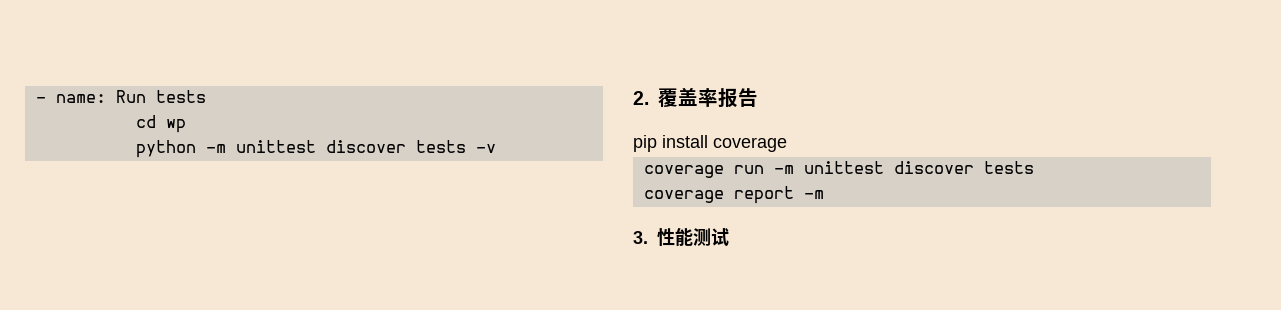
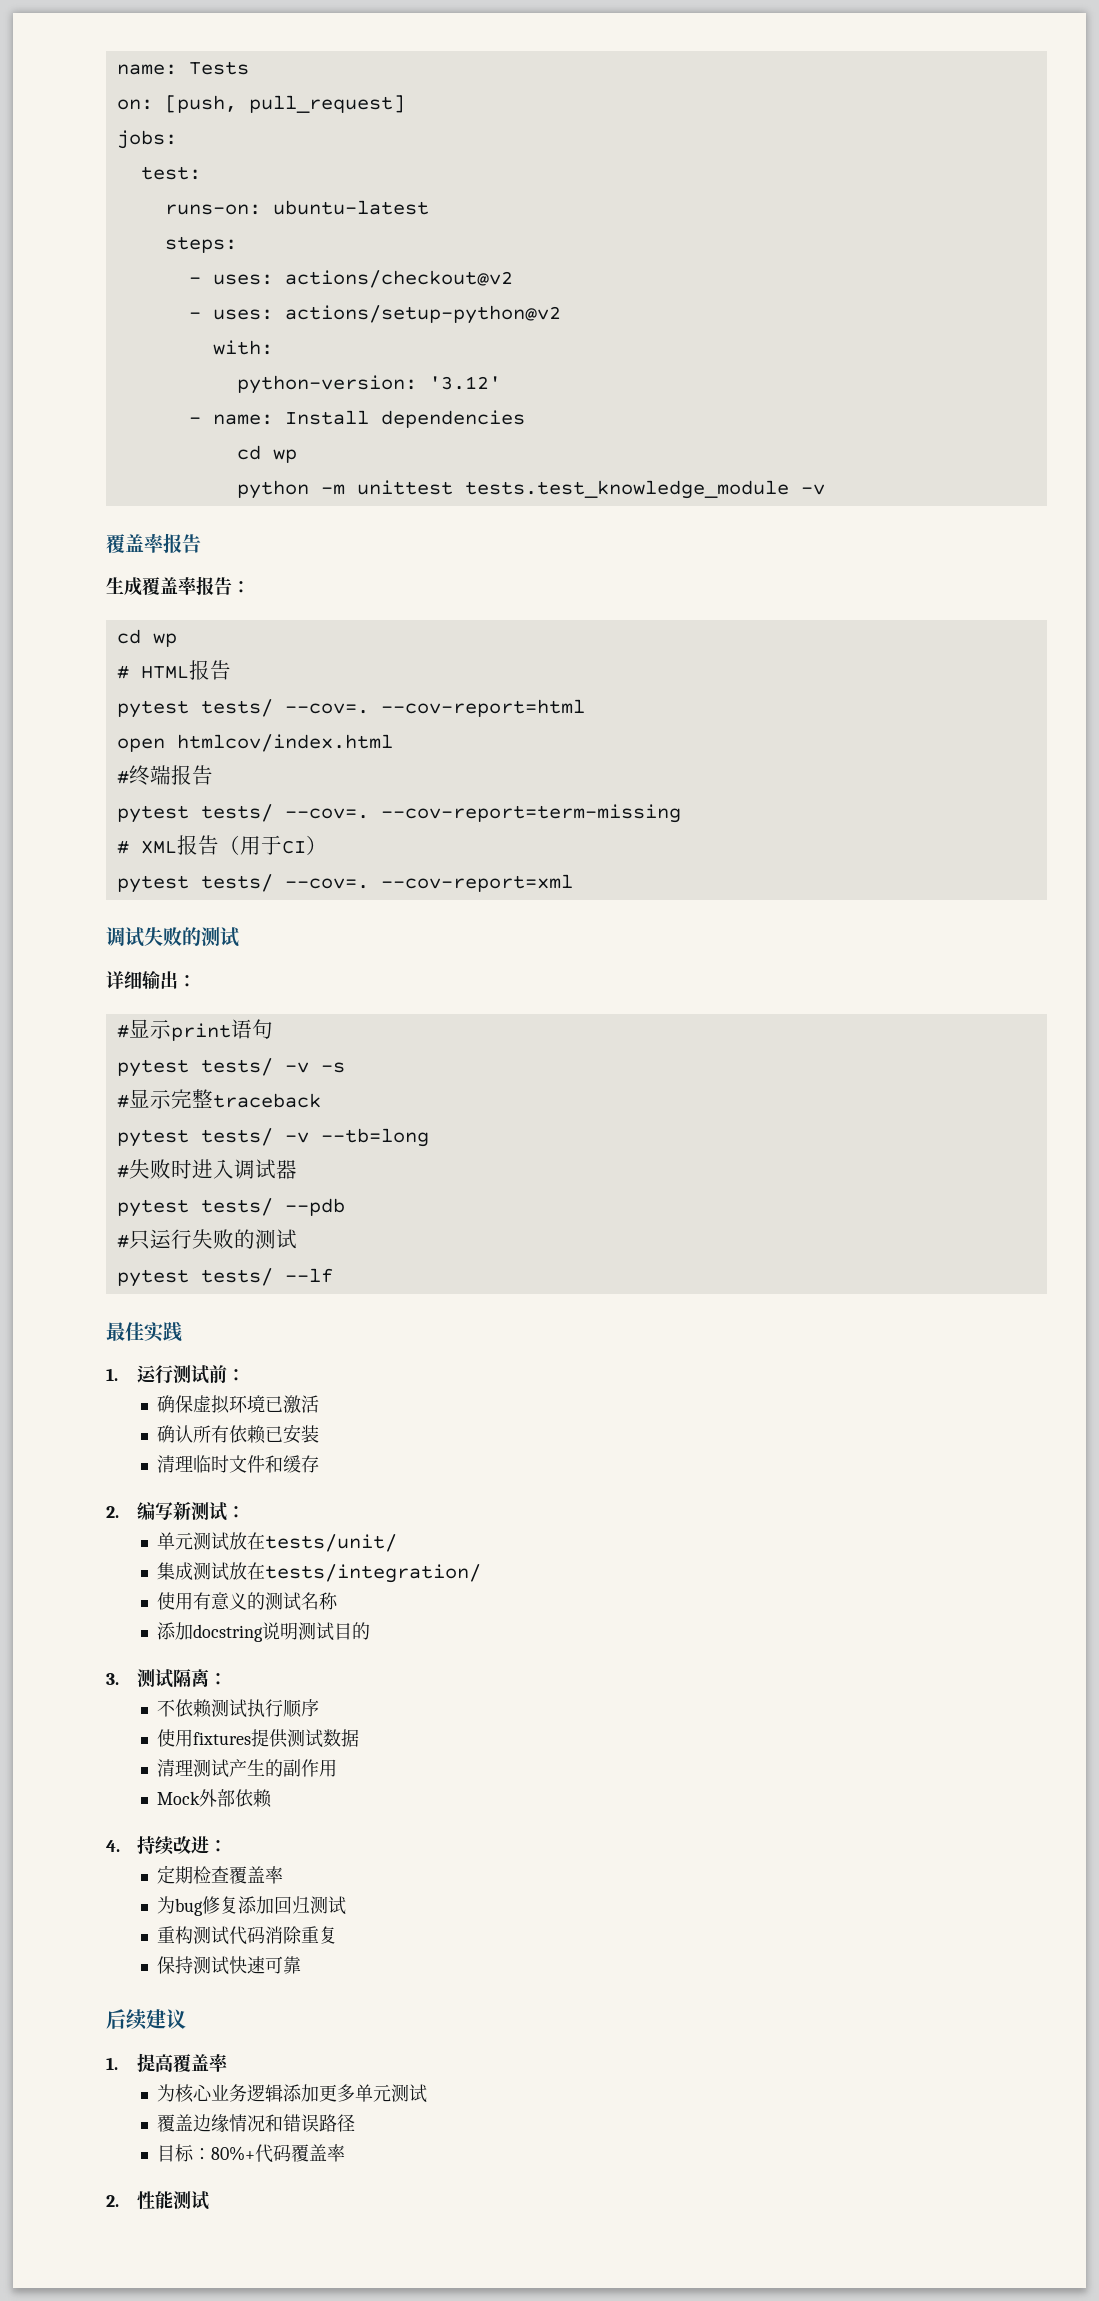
- - name: Run tests
+ name: Tests
+ on: [push, pull_request]
+ jobs:
+ test:
+ runs-on: ubuntu-latest
+ steps:
+ - uses: actions/checkout@v2
+ - uses: actions/setup-python@v2
+ with:
+ python-version: '3.12'
+ - name: Install dependencies
- python -m unittest discover tests -v
- 2.覆盖率报告
+ python -m unittest tests.test_knowledge_module -v
+ 覆盖率报告
- pip install coverage
- coverage run -m unittest discover tests
- coverage report -m
- 3.性能测试
+ 生成覆盖率报告：
+ cd wp
+ # HTML报告
+ pytest tests/ --cov=. --cov-report=html
+ open htmlcov/index.html
+ #终端报告
+ pytest tests/ --cov=. --cov-report=term-missing
+ # XML报告（用于CI）
+ pytest tests/ --cov=. --cov-report=xml
+ 调试失败的测试
+ 详细输出：
+ #显示print语句
+ pytest tests/ -v -s
+ #显示完整traceback
+ pytest tests/ -v --tb=long
+ #失败时进入调试器
+ pytest tests/ --pdb
+ #只运行失败的测试
+ pytest tests/ --lf
+ 最佳实践
+ 1.运行测试前：
+ 确保虚拟环境已激活
+ 确认所有依赖已安装
+ 清理临时文件和缓存
+ 2.编写新测试：
+ 单元测试放在tests/unit/
+ 集成测试放在tests/integration/
+ 使用有意义的测试名称
+ 添加docstring说明测试目的
+ 3.测试隔离：
+ 不依赖测试执行顺序
+ 使用fixtures提供测试数据
+ 清理测试产生的副作用
+ Mock外部依赖
+ 4.持续改进：
+ 定期检查覆盖率
+ 为bug修复添加回归测试
+ 重构测试代码消除重复
+ 保持测试快速可靠
+ 后续建议
+ 1.提高覆盖率
+ 为核心业务逻辑添加更多单元测试
+ 覆盖边缘情况和错误路径
+ 目标：80%+代码覆盖率
+ 2.性能测试

